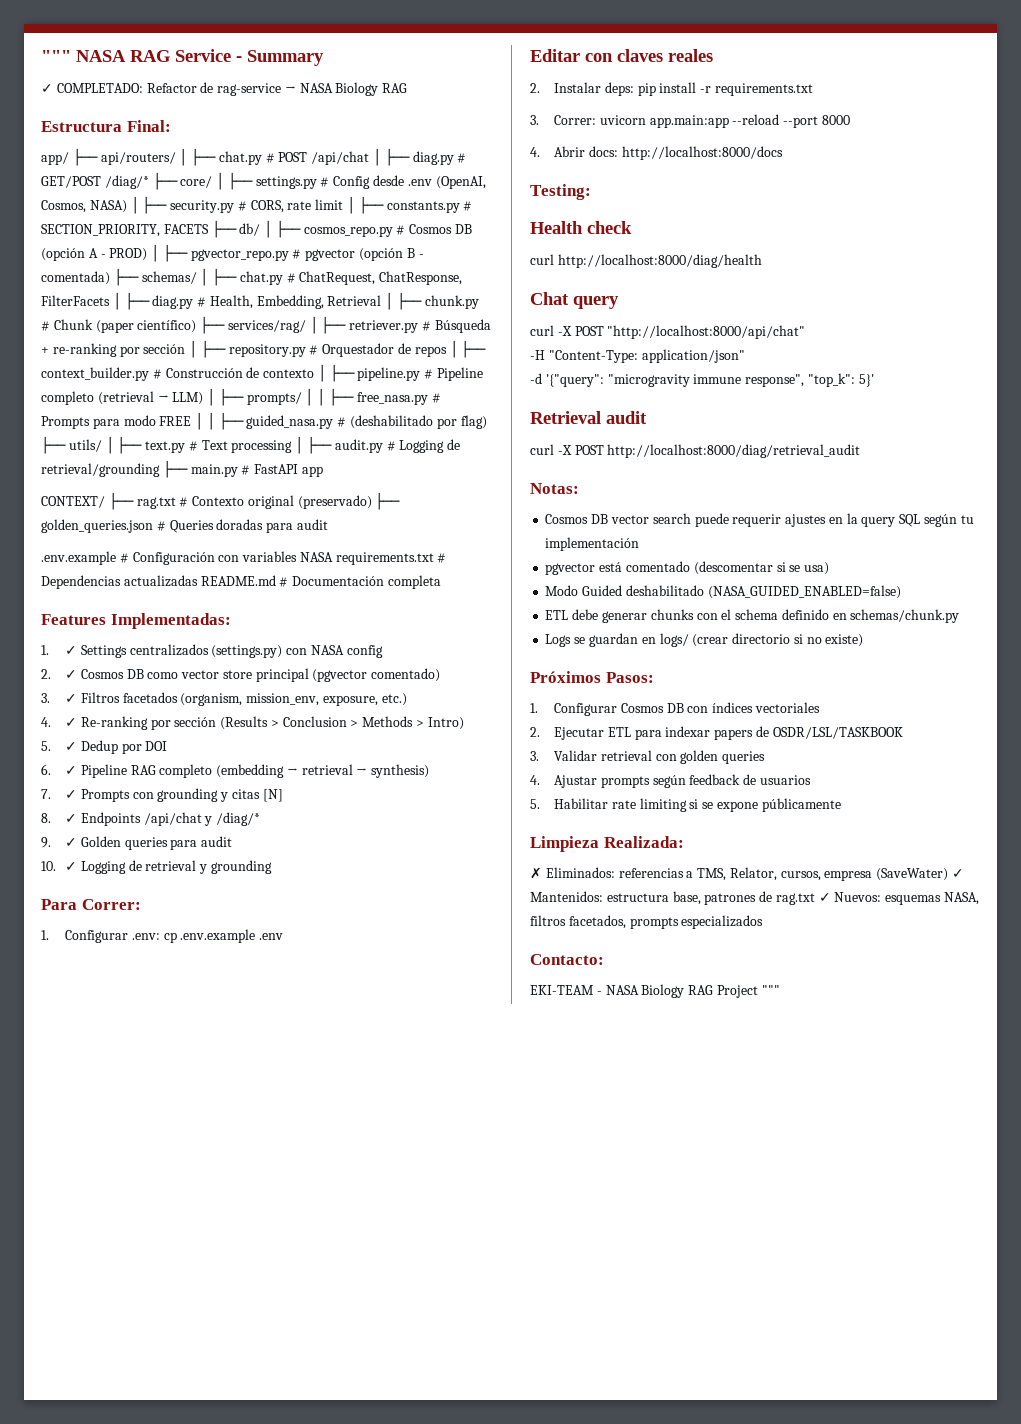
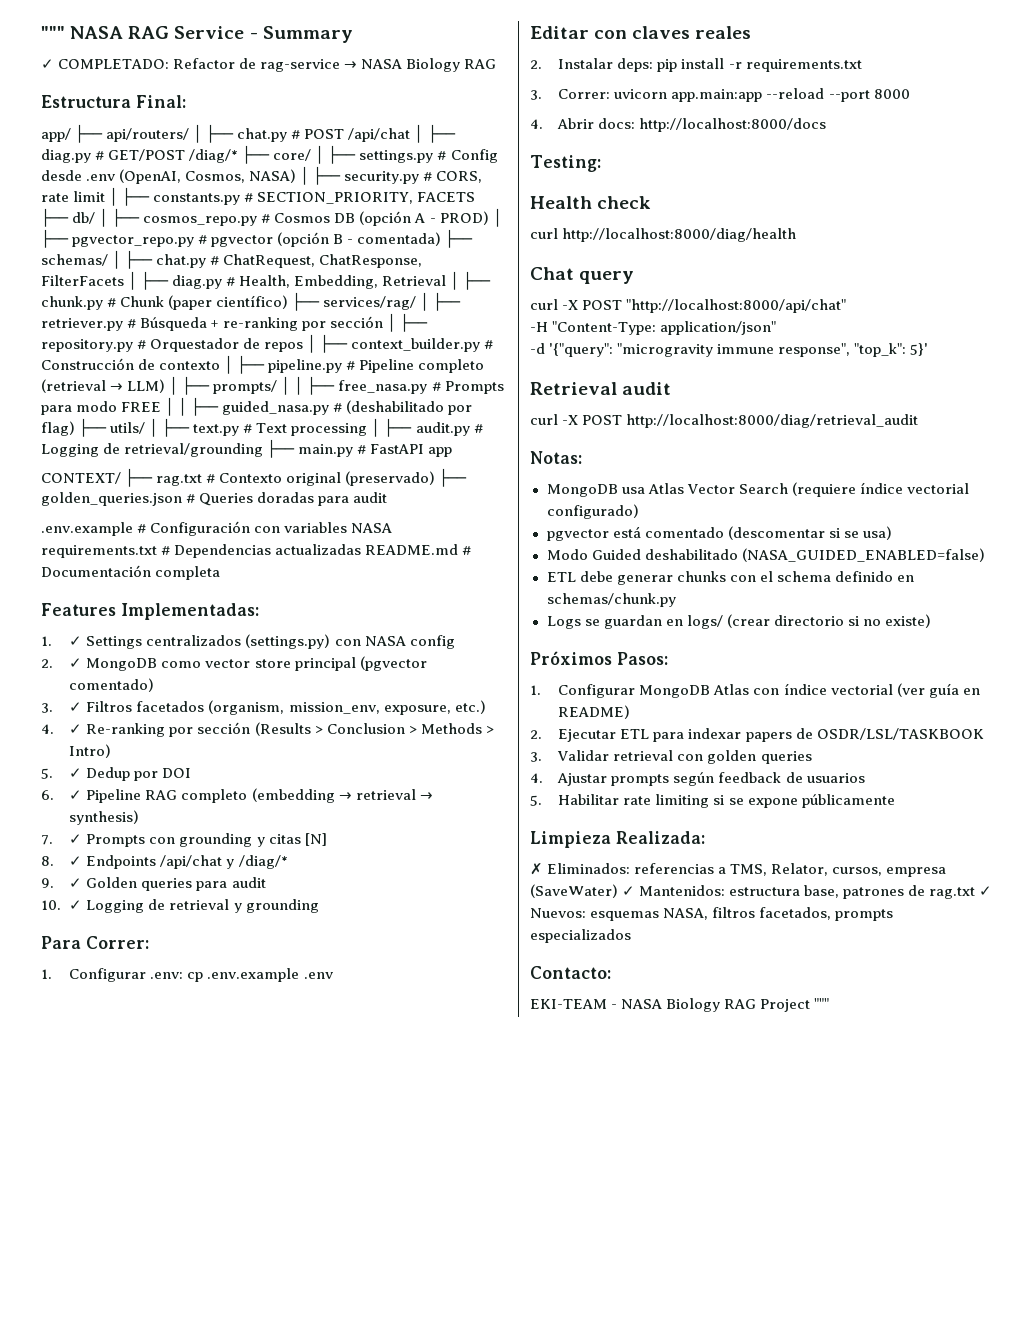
- 2. ✓ Cosmos DB como vector store principal (pgvector comentado)
+ 2. ✓ MongoDB como vector store principal (pgvector comentado)
- Cosmos DB vector search puede requerir ajustes en la query SQL según tu implementación
+ MongoDB usa Atlas Vector Search (requiere índice vectorial configurado)
- 1. Configurar Cosmos DB con índices vectoriales
+ 1. Configurar MongoDB Atlas con índice vectorial (ver guía en README)

